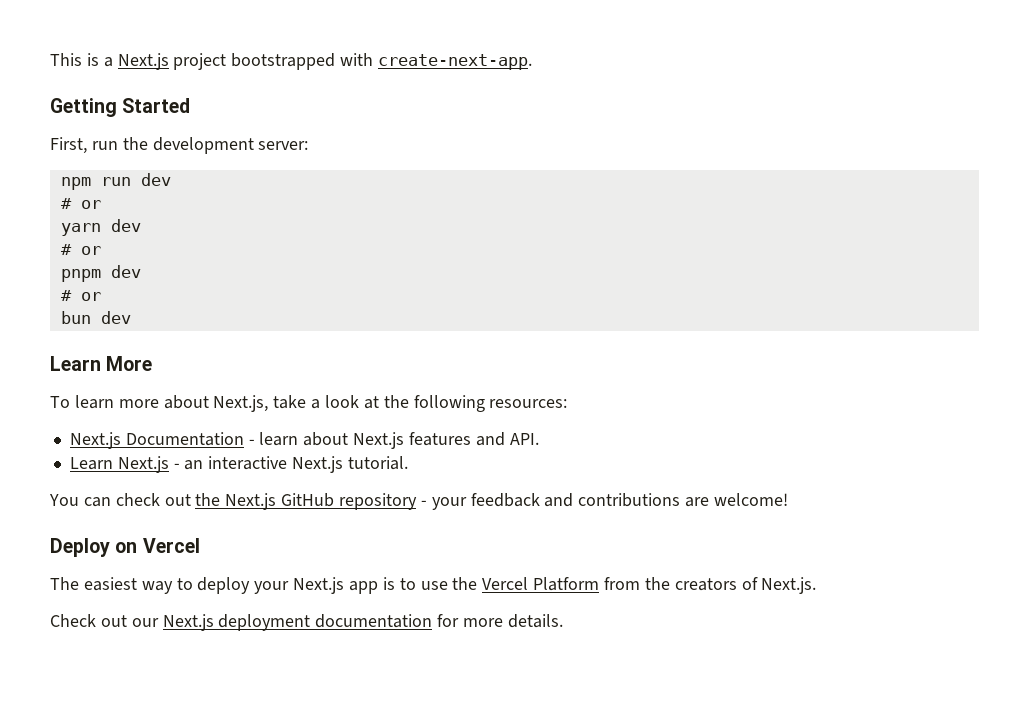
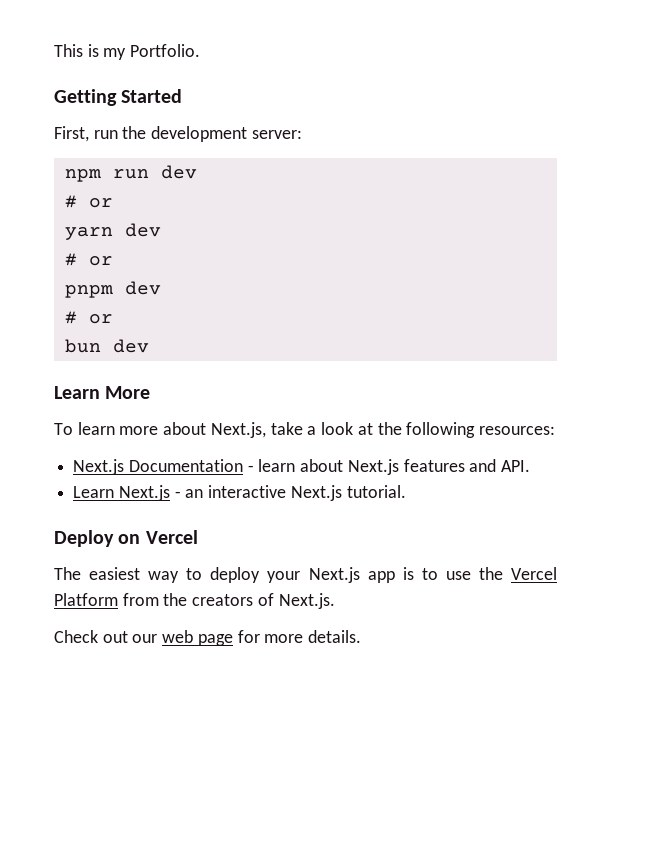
- This is a Next.js project bootstrapped with create-next-app.
+ This is my Portfolio.
- You can check out the Next.js GitHub repository - your feedback and contributions are welcome!
- Check out our Next.js deployment documentation for more details.
+ Check out our web page for more details.

